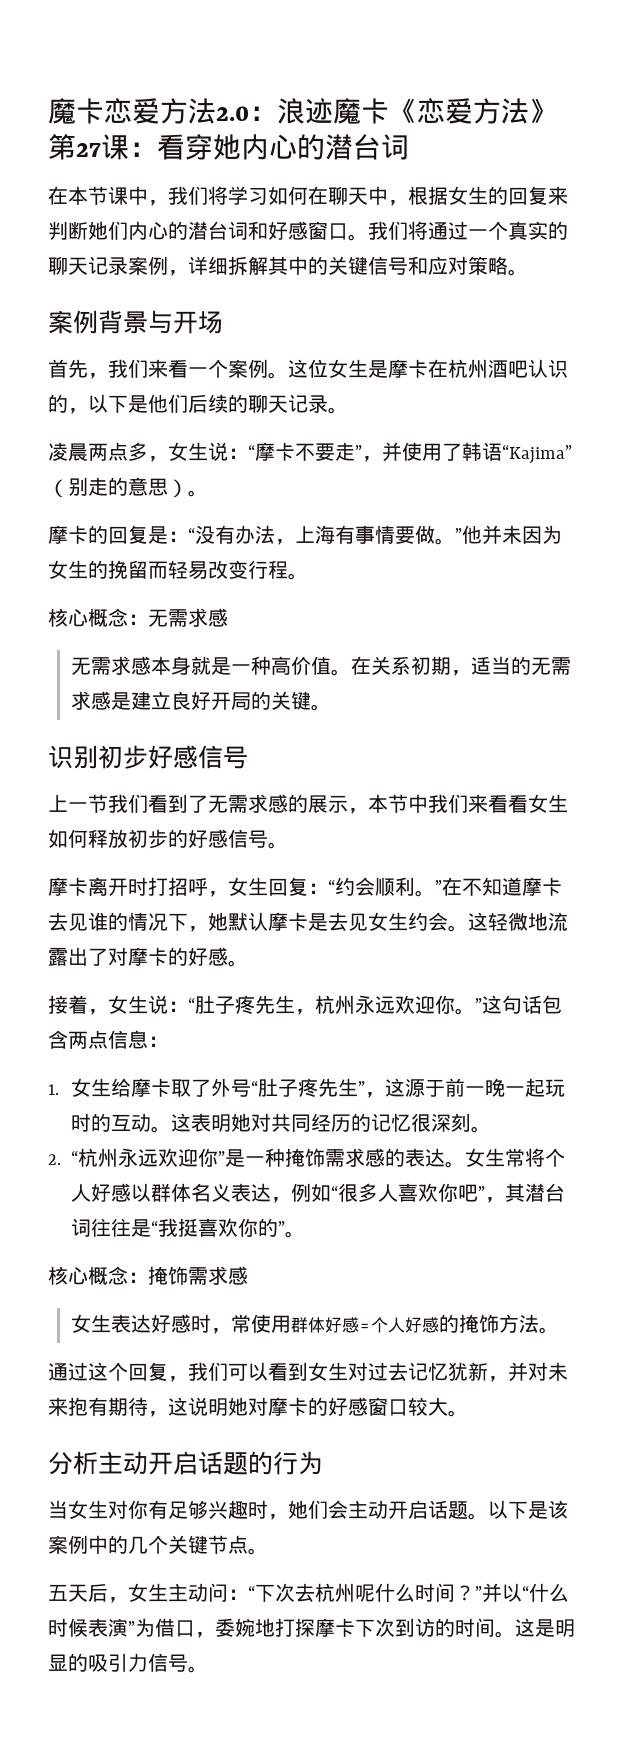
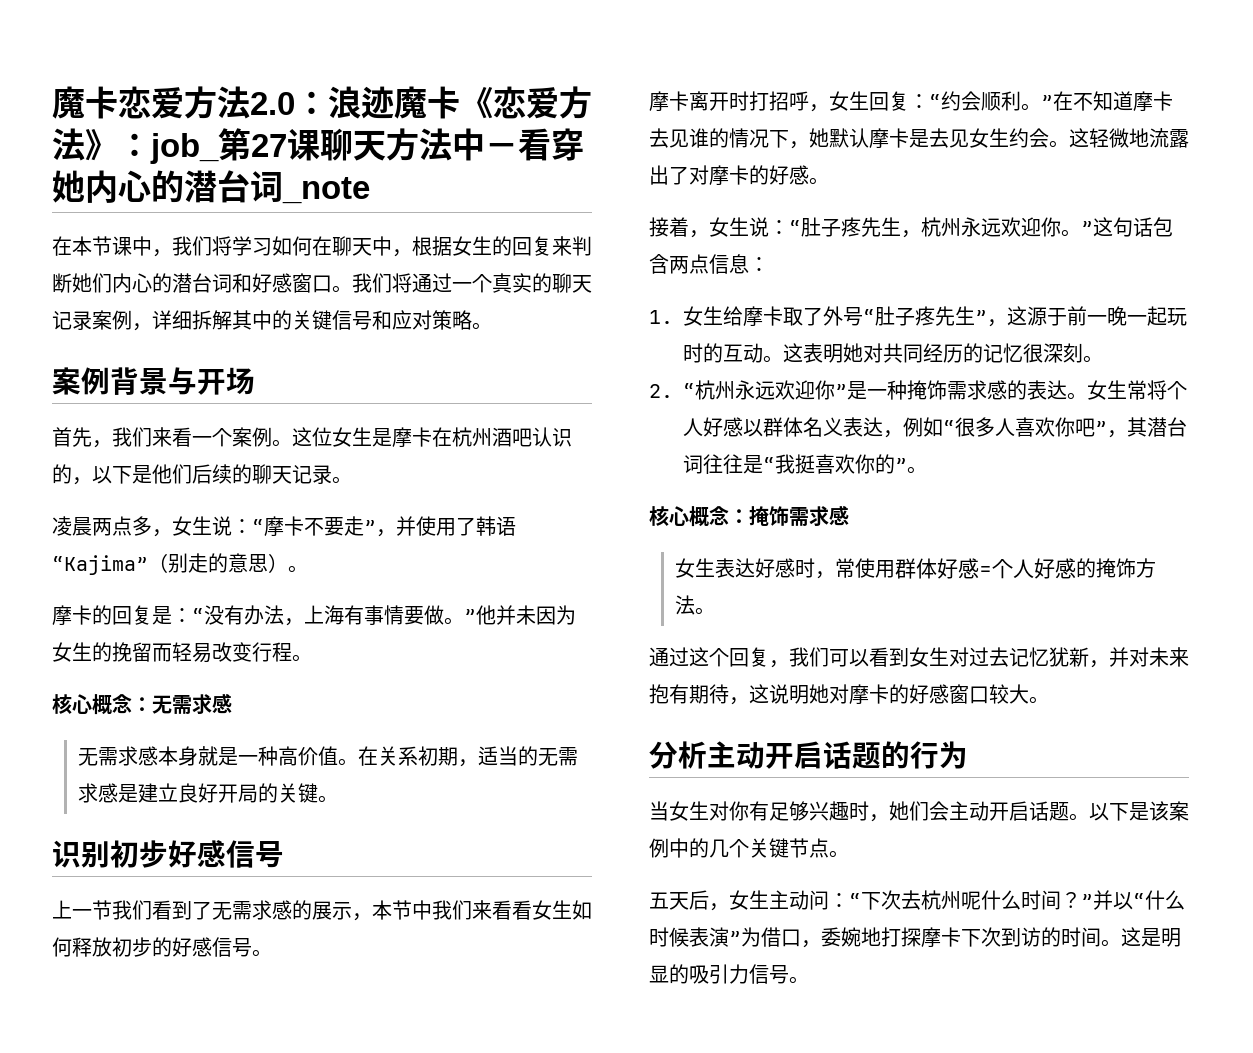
- 魔卡恋爱方法2.0：浪迹魔卡《恋爱方法》第27课：看穿她内心的潜台词
+ 魔卡恋爱方法2.0：浪迹魔卡《恋爱方法》：job_第27课聊天方法中－看穿她内心的潜台词_note

